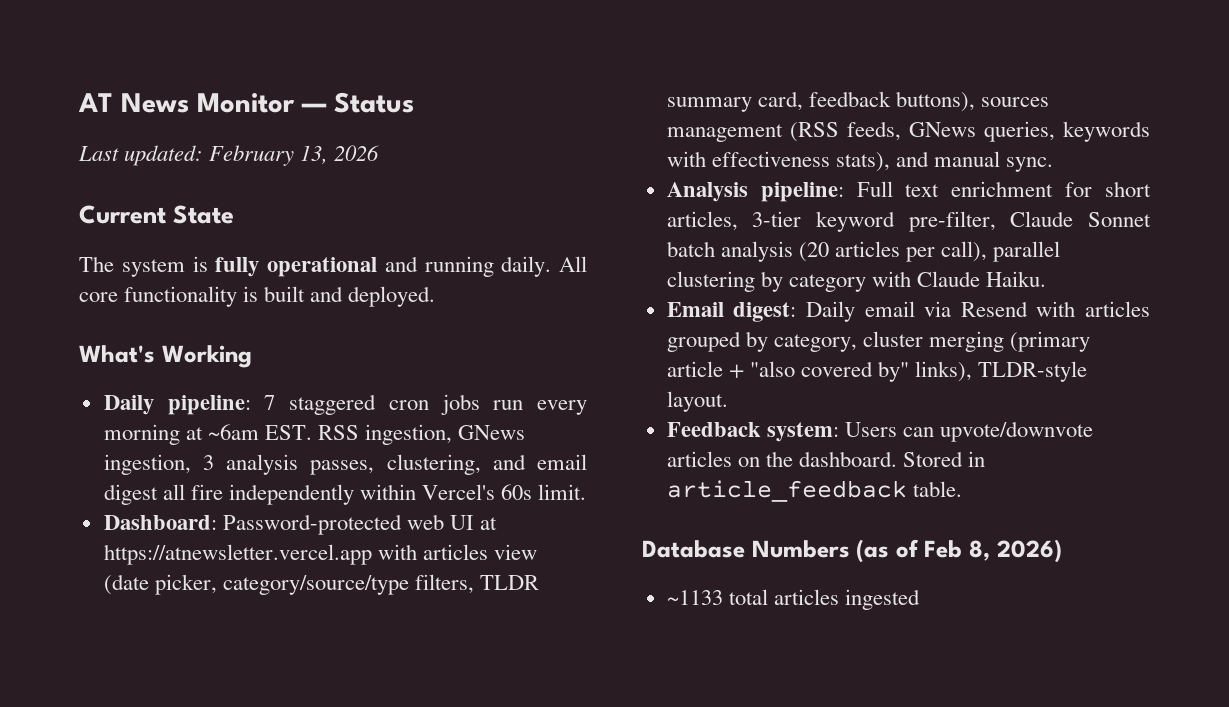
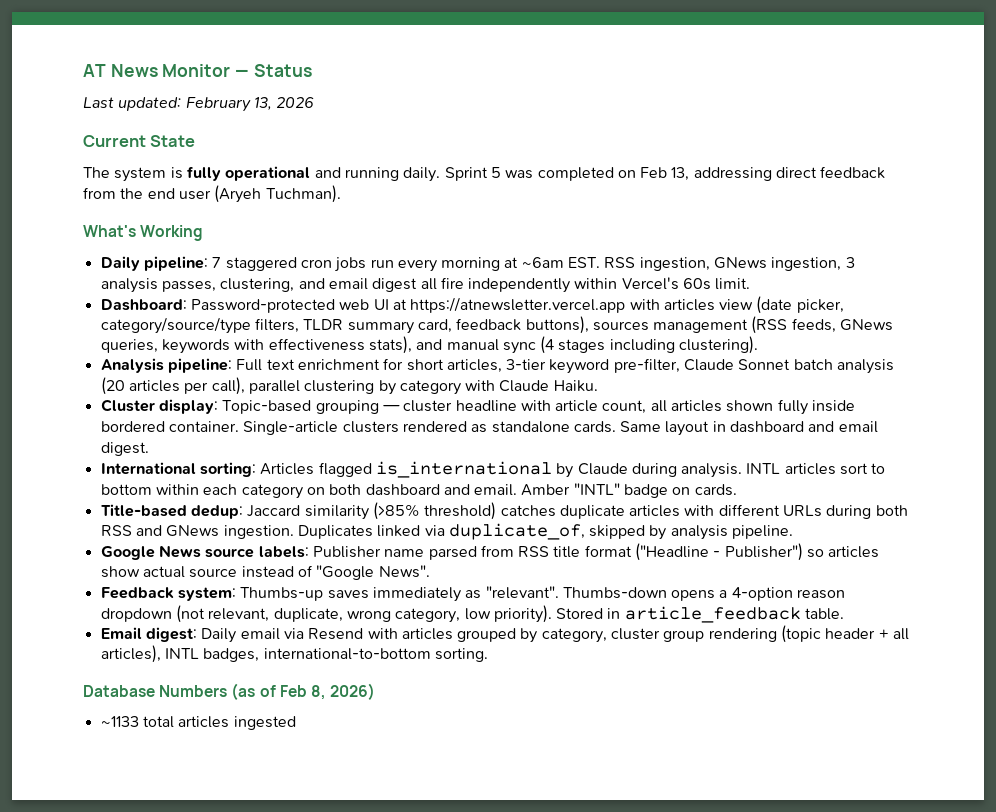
- All core functionality is built and deployed.
+ Sprint 5 was completed on Feb 13, addressing direct feedback from the end user (Aryeh Tuchman).
- Dashboard: Password-protected web UI at https://atnewsletter.vercel.app with articles view (date picker, category/source/type filters, TLDR summary card, feedback buttons), sources management (RSS feeds, GNews queries, keywords with effectiveness stats), and manual sync.
+ Dashboard: Password-protected web UI at https://atnewsletter.vercel.app with articles view (date picker, category/source/type filters, TLDR summary card, feedback buttons), sources management (RSS feeds, GNews queries, keywords with effectiveness stats), and manual sync (4 stages including clustering).
+ Cluster display: Topic-based grouping — cluster headline with article count, all articles shown fully inside bordered container. Single-article clusters rendered as standalone cards. Same layout in dashboard and email digest.
+ International sorting: Articles flagged is_international by Claude during analysis. INTL articles sort to bottom within each category on both dashboard and email. Amber "INTL" badge on cards.
+ Title-based dedup: Jaccard similarity (>85% threshold) catches duplicate articles with different URLs during both RSS and GNews ingestion. Duplicates linked via duplicate_of, skipped by analysis pipeline.
+ Google News source labels: Publisher name parsed from RSS title format ("Headline - Publisher") so articles show actual source instead of "Google News".
+ Feedback system: Thumbs-up saves immediately as "relevant". Thumbs-down opens a 4-option reason dropdown (not relevant, duplicate, wrong category, low priority). Stored in article_feedback table.
- Email digest: Daily email via Resend with articles grouped by category, cluster merging (primary article + "also covered by" links), TLDR-style layout.
- Feedback system: Users can upvote/downvote articles on the dashboard. Stored in article_feedback table.
+ Email digest: Daily email via Resend with articles grouped by category, cluster group rendering (topic header + all articles), INTL badges, international-to-bottom sorting.

